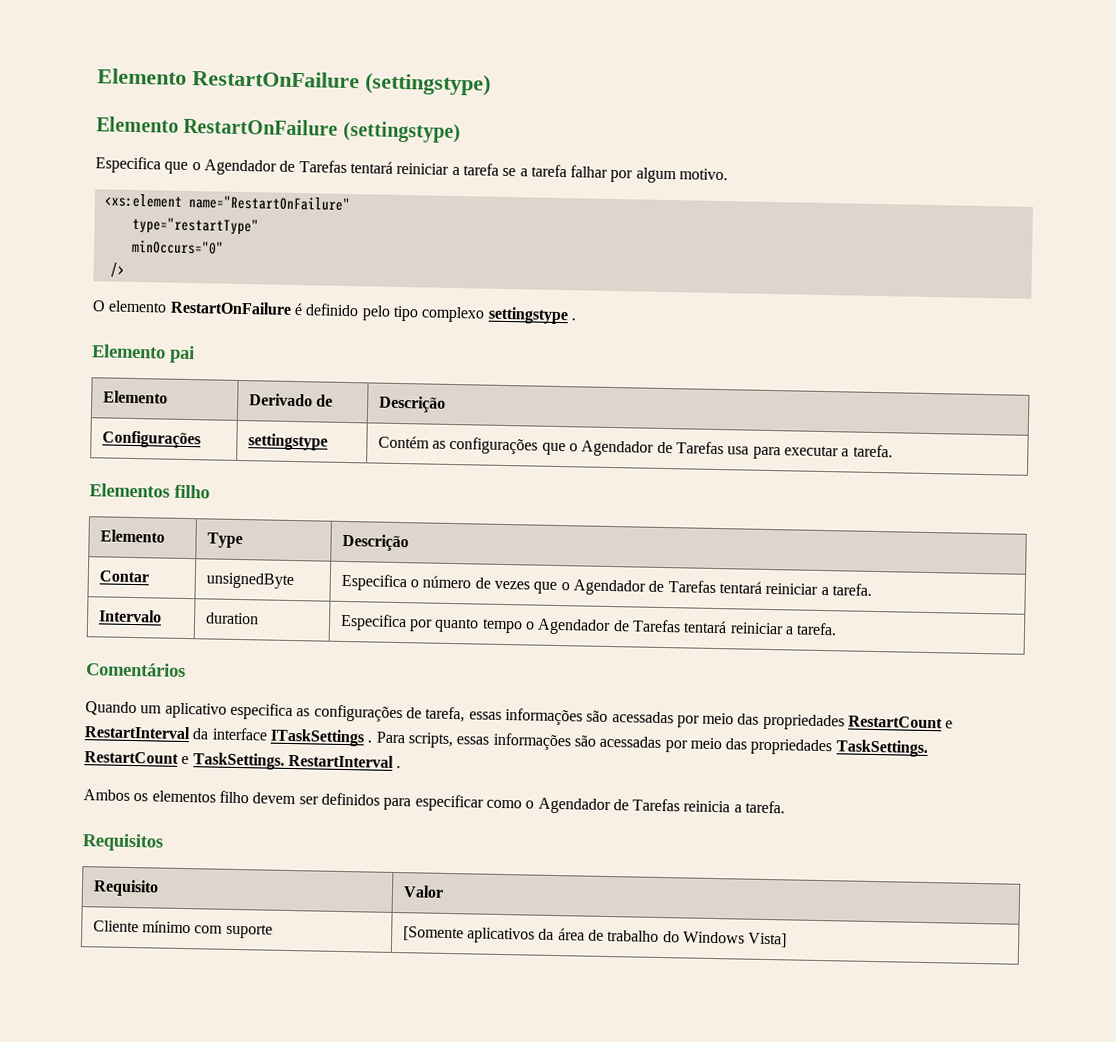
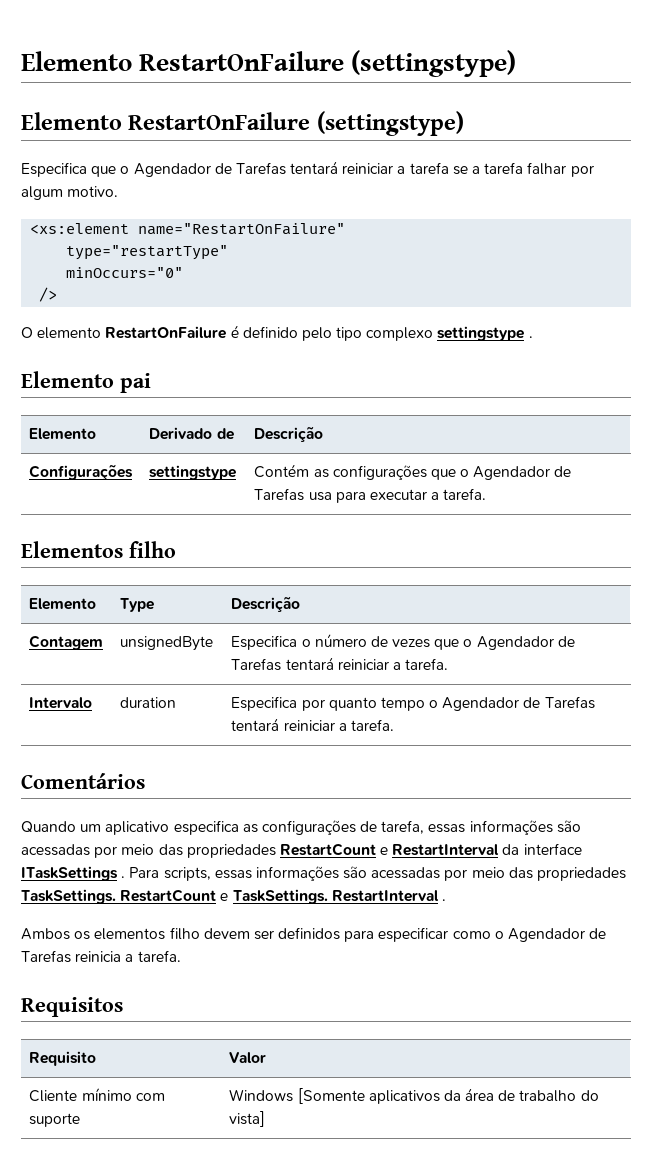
- Contar | unsignedByte | Especifica o número de vezes que o Agendador de Tarefas tentará reiniciar a tarefa.
+ Contagem | unsignedByte | Especifica o número de vezes que o Agendador de Tarefas tentará reiniciar a tarefa.
- Cliente mínimo com suporte | [Somente aplicativos da área de trabalho do Windows Vista]
+ Cliente mínimo com suporte | Windows [Somente aplicativos da área de trabalho do vista]

